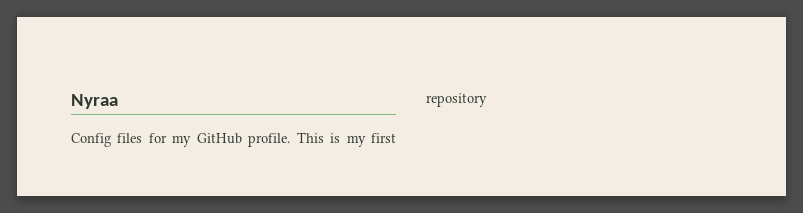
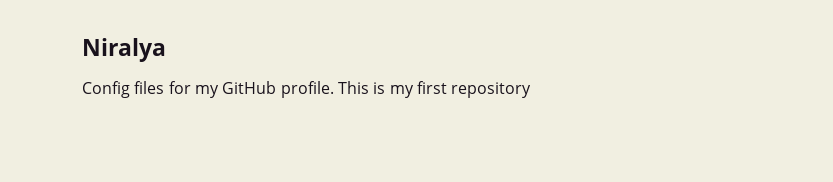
- Nyraa
+ Niralya

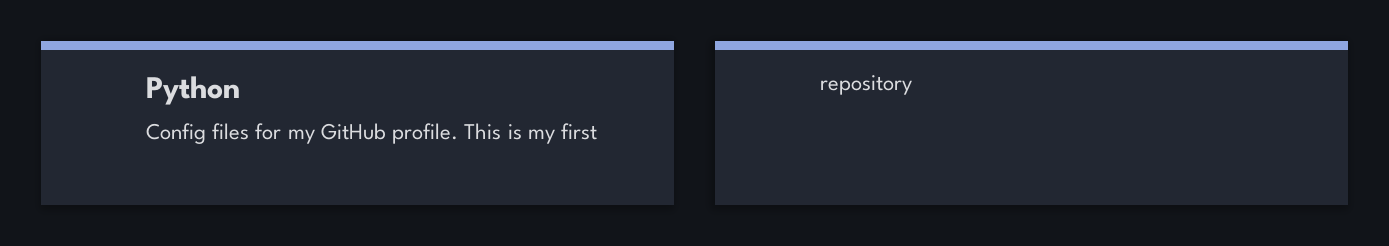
- Niralya
+ Python

